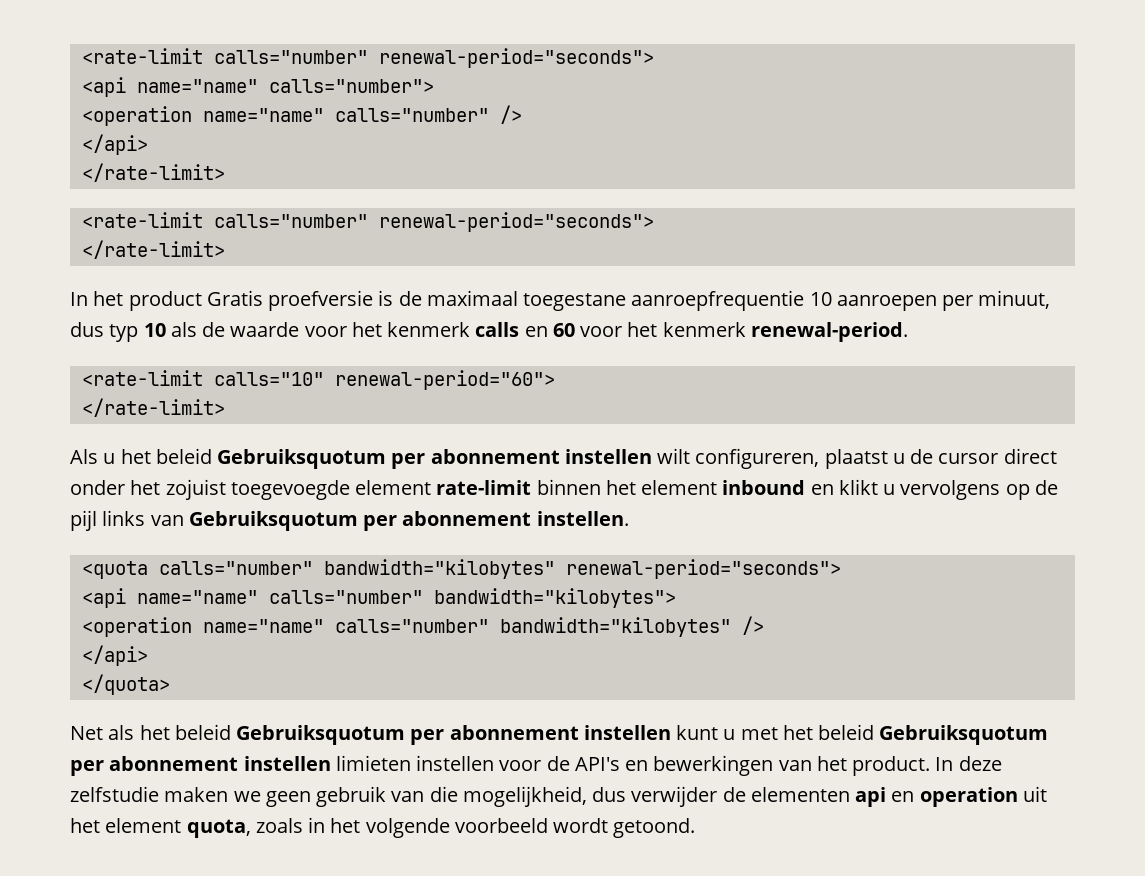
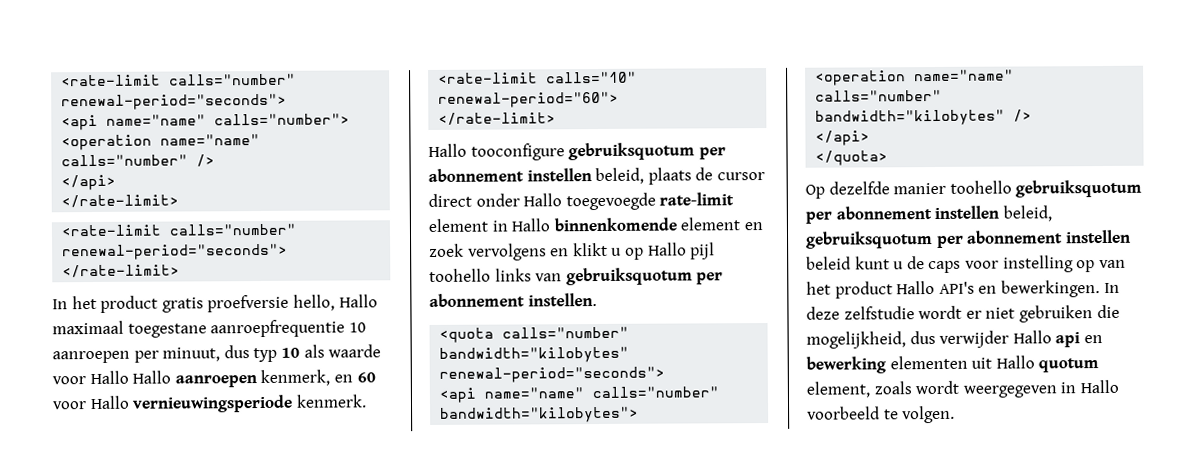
- In het product Gratis proefversie is de maximaal toegestane aanroepfrequentie 10 aanroepen per minuut, dus typ 10 als de waarde voor het kenmerk calls en 60 voor het kenmerk renewal-period.
+ In het product gratis proefversie hello, Hallo maximaal toegestane aanroepfrequentie 10 aanroepen per minuut, dus typ 10 als waarde voor Hallo Hallo aanroepen kenmerk, en 60 voor Hallo vernieuwingsperiode kenmerk.
  <rate-limit calls="10" renewal-period="60">
  </rate-limit>
- Als u het beleid Gebruiksquotum per abonnement instellen wilt configureren, plaatst u de cursor direct onder het zojuist toegevoegde element rate-limit binnen het element inbound en klikt u vervolgens op de pijl links van Gebruiksquotum per abonnement instellen.
+ Hallo tooconfigure gebruiksquotum per abonnement instellen beleid, plaats de cursor direct onder Hallo toegevoegde rate-limit element in Hallo binnenkomende element en zoek vervolgens en klikt u op Hallo pijl toohello links van gebruiksquotum per abonnement instellen.
- Net als het beleid Gebruiksquotum per abonnement instellen kunt u met het beleid Gebruiksquotum per abonnement instellen limieten instellen voor de API's en bewerkingen van het product. In deze zelfstudie maken we geen gebruik van die mogelijkheid, dus verwijder de elementen api en operation uit het element quota, zoals in het volgende voorbeeld wordt getoond.
+ Op dezelfde manier toohello gebruiksquotum per abonnement instellen beleid, gebruiksquotum per abonnement instellen beleid kunt u de caps voor instelling op van het product Hallo API's en bewerkingen. In deze zelfstudie wordt er niet gebruiken die mogelijkheid, dus verwijder Hallo api en bewerking elementen uit Hallo quotum element, zoals wordt weergegeven in Hallo voorbeeld te volgen.

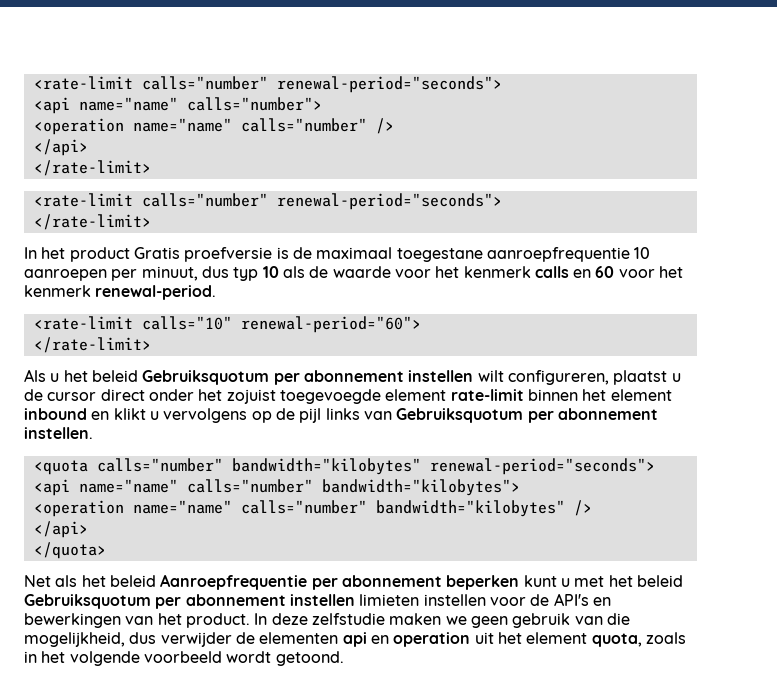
- In het product gratis proefversie hello, Hallo maximaal toegestane aanroepfrequentie 10 aanroepen per minuut, dus typ 10 als waarde voor Hallo Hallo aanroepen kenmerk, en 60 voor Hallo vernieuwingsperiode kenmerk.
+ In het product Gratis proefversie is de maximaal toegestane aanroepfrequentie 10 aanroepen per minuut, dus typ 10 als de waarde voor het kenmerk calls en 60 voor het kenmerk renewal-period.
  <rate-limit calls="10" renewal-period="60">
  </rate-limit>
- Hallo tooconfigure gebruiksquotum per abonnement instellen beleid, plaats de cursor direct onder Hallo toegevoegde rate-limit element in Hallo binnenkomende element en zoek vervolgens en klikt u op Hallo pijl toohello links van gebruiksquotum per abonnement instellen.
+ Als u het beleid Gebruiksquotum per abonnement instellen wilt configureren, plaatst u de cursor direct onder het zojuist toegevoegde element rate-limit binnen het element inbound en klikt u vervolgens op de pijl links van Gebruiksquotum per abonnement instellen.
- Op dezelfde manier toohello gebruiksquotum per abonnement instellen beleid, gebruiksquotum per abonnement instellen beleid kunt u de caps voor instelling op van het product Hallo API's en bewerkingen. In deze zelfstudie wordt er niet gebruiken die mogelijkheid, dus verwijder Hallo api en bewerking elementen uit Hallo quotum element, zoals wordt weergegeven in Hallo voorbeeld te volgen.
+ Net als het beleid Aanroepfrequentie per abonnement beperken kunt u met het beleid Gebruiksquotum per abonnement instellen limieten instellen voor de API's en bewerkingen van het product. In deze zelfstudie maken we geen gebruik van die mogelijkheid, dus verwijder de elementen api en operation uit het element quota, zoals in het volgende voorbeeld wordt getoond.

